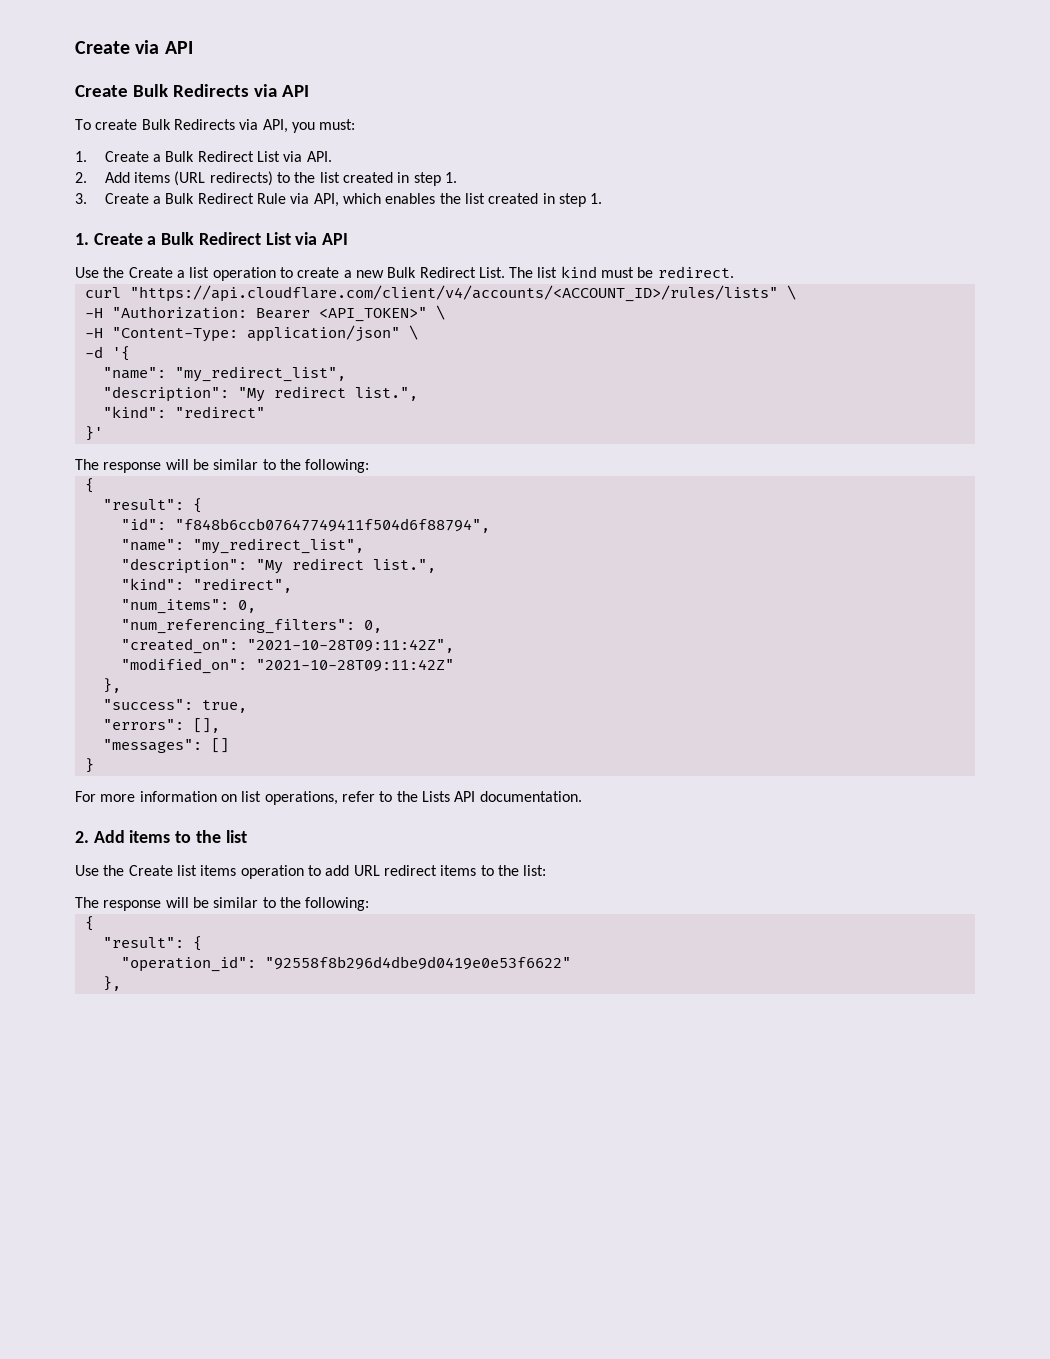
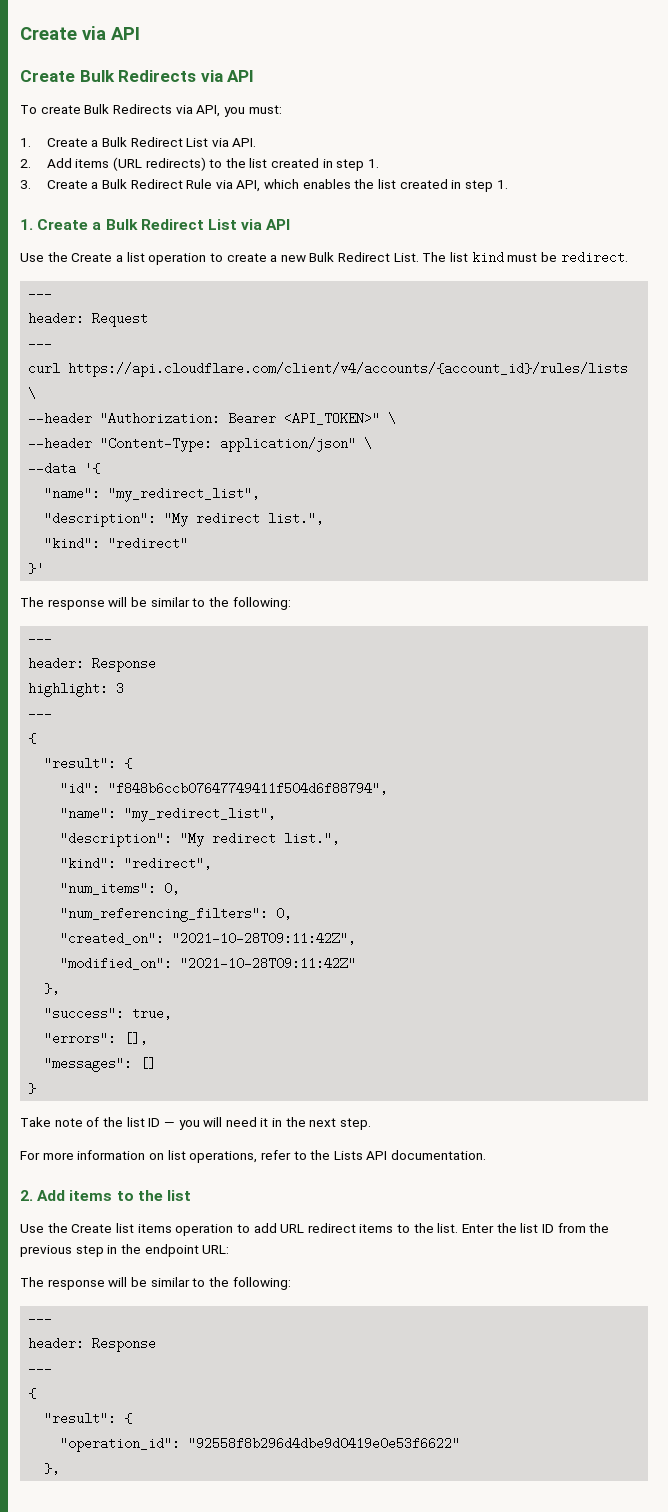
  The list kind must be redirect.
+ ---
+ header: Request
+ ---
- curl "https://api.cloudflare.com/client/v4/accounts/<ACCOUNT_ID>/rules/lists" \
- -H "Authorization: Bearer <API_TOKEN>" \
+ curl https://api.cloudflare.com/client/v4/accounts/{account_id}/rules/lists \
+ --header "Authorization: Bearer <API_TOKEN>" \
- -H "Content-Type: application/json" \
+ --header "Content-Type: application/json" \
- -d '{
+ --data '{
  }'
  The response will be similar to the following:
+ ---
+ header: Response
+ highlight: 3
+ ---
+ Take note of the list ID — you will need it in the next step.
- Use the Create list items operation to add URL redirect items to the list:
+ Use the Create list items operation to add URL redirect items to the list. Enter the list ID from the previous step in the endpoint URL:
  The response will be similar to the following:
+ ---
+ header: Response
+ ---

